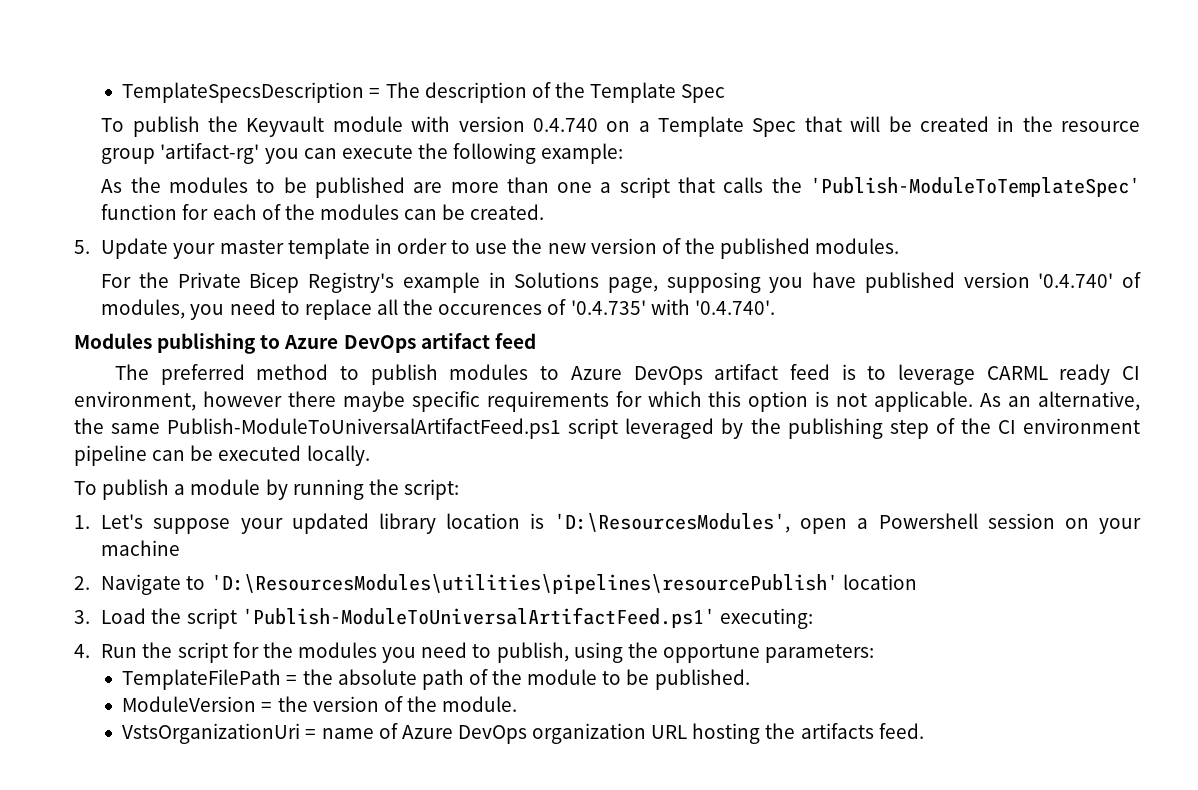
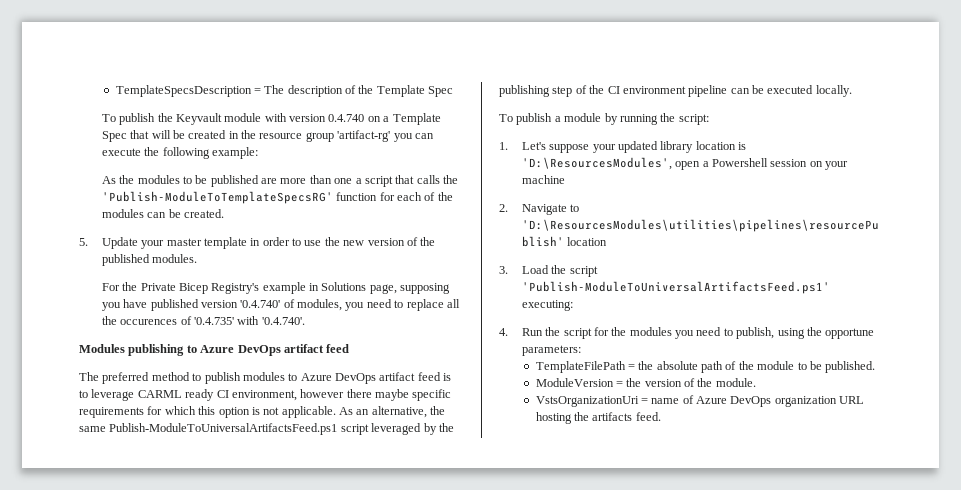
- As the modules to be published are more than one a script that calls the 'Publish-ModuleToTemplateSpec' function for each of the modules can be created.
+ As the modules to be published are more than one a script that calls the 'Publish-ModuleToTemplateSpecsRG' function for each of the modules can be created.
- As an alternative, the same Publish-ModuleToUniversalArtifactFeed.ps1 script leveraged by the publishing step of the CI environment pipeline can be executed locally.
+ As an alternative, the same Publish-ModuleToUniversalArtifactsFeed.ps1 script leveraged by the publishing step of the CI environment pipeline can be executed locally.
- 3. Load the script 'Publish-ModuleToUniversalArtifactFeed.ps1' executing:
+ 3. Load the script 'Publish-ModuleToUniversalArtifactsFeed.ps1' executing:

